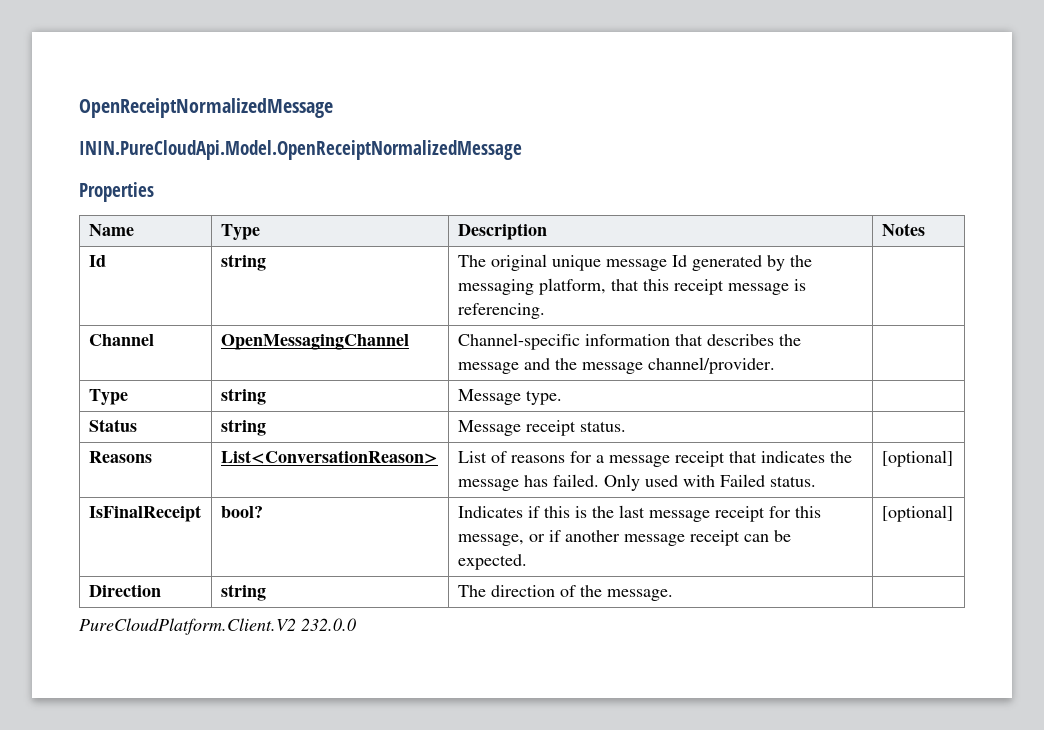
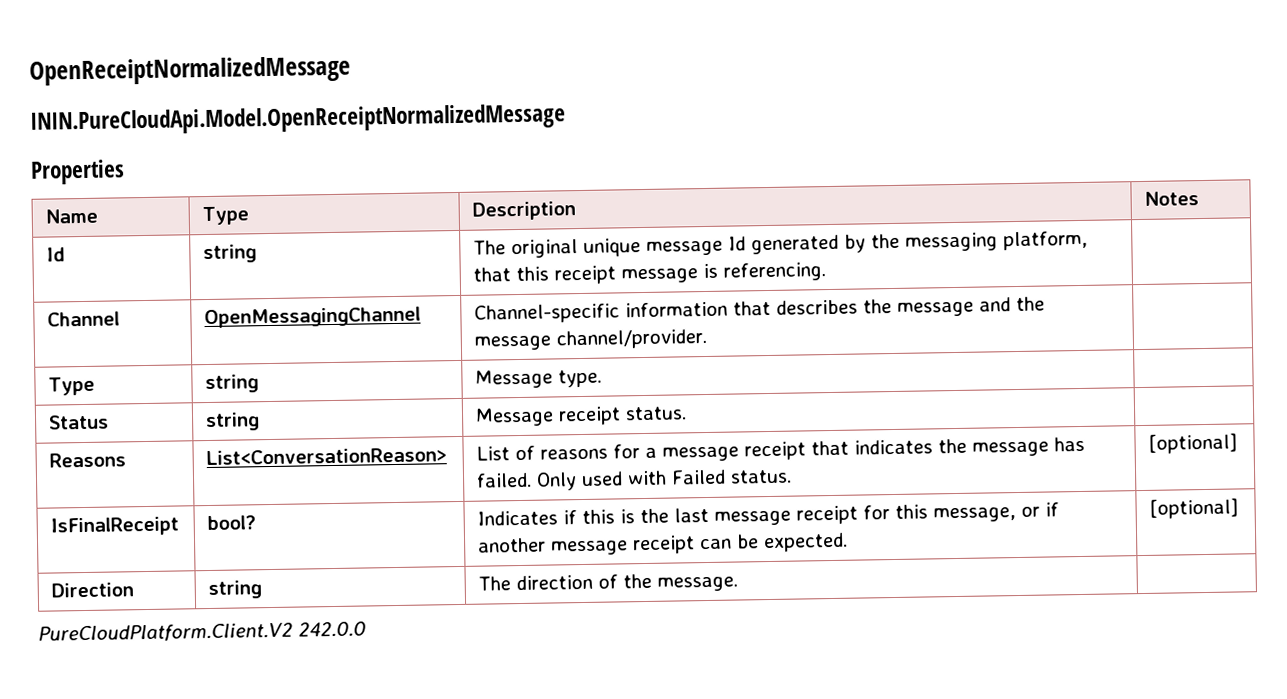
- PureCloudPlatform.Client.V2 232.0.0
+ PureCloudPlatform.Client.V2 242.0.0

